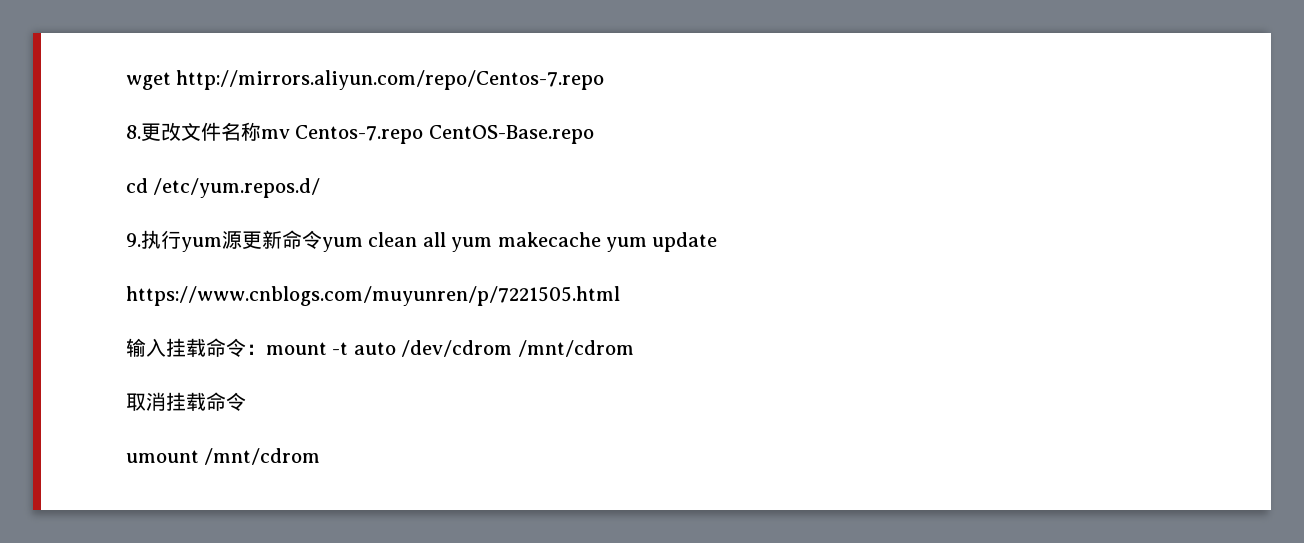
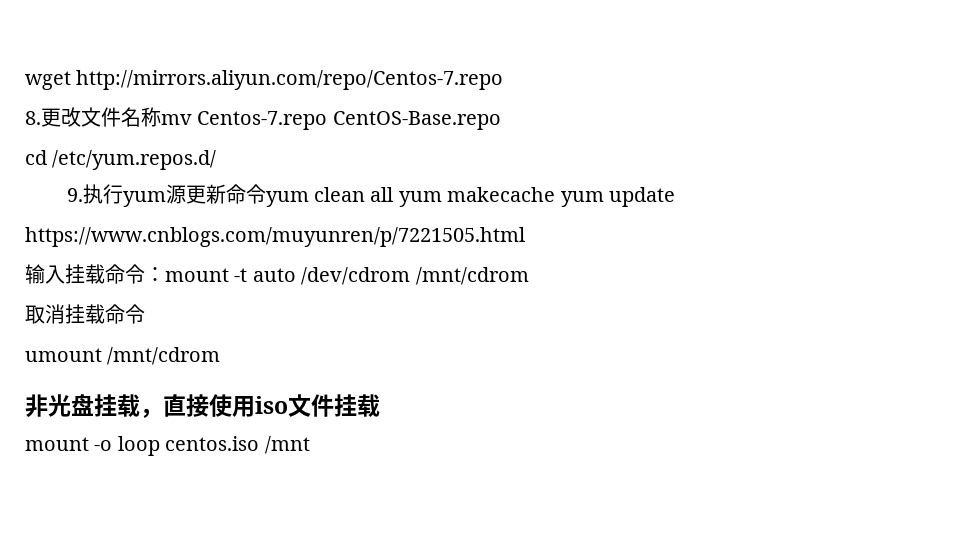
+ 非光盘挂载，直接使用iso文件挂载
+ mount -o loop centos.iso /mnt

